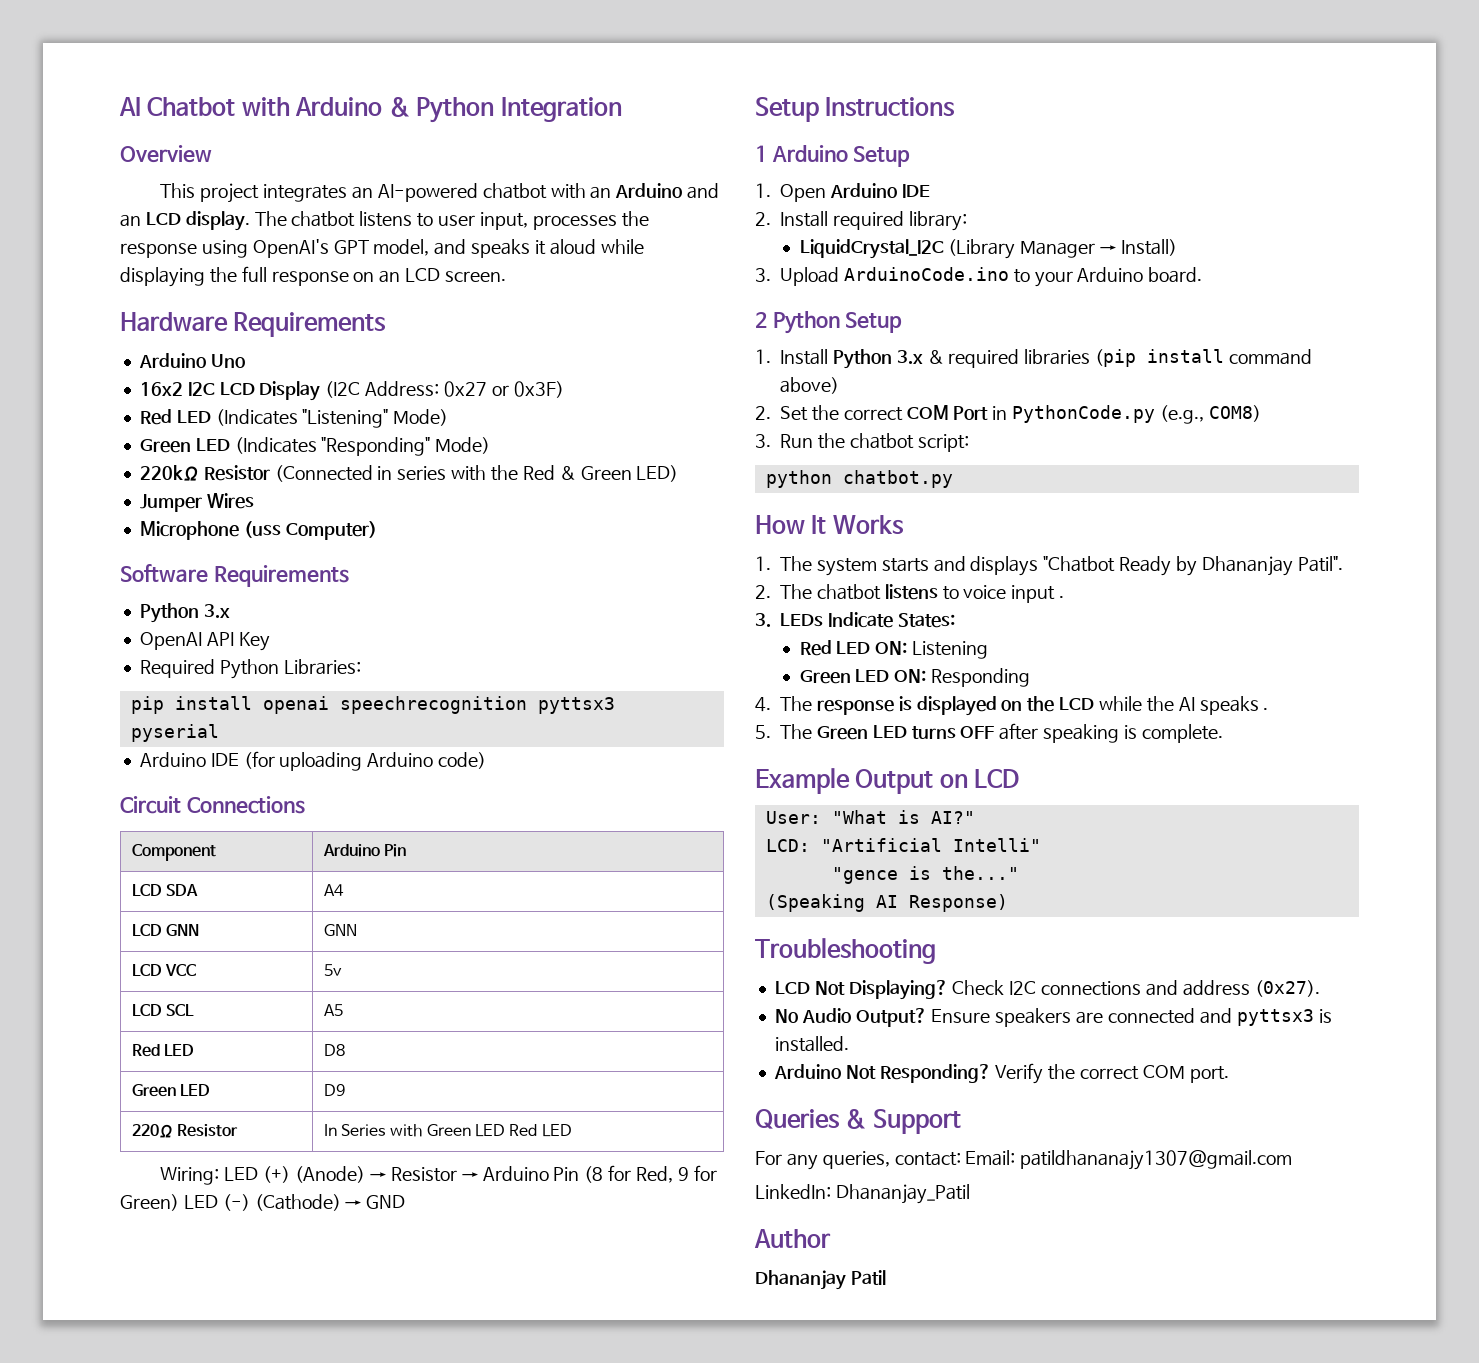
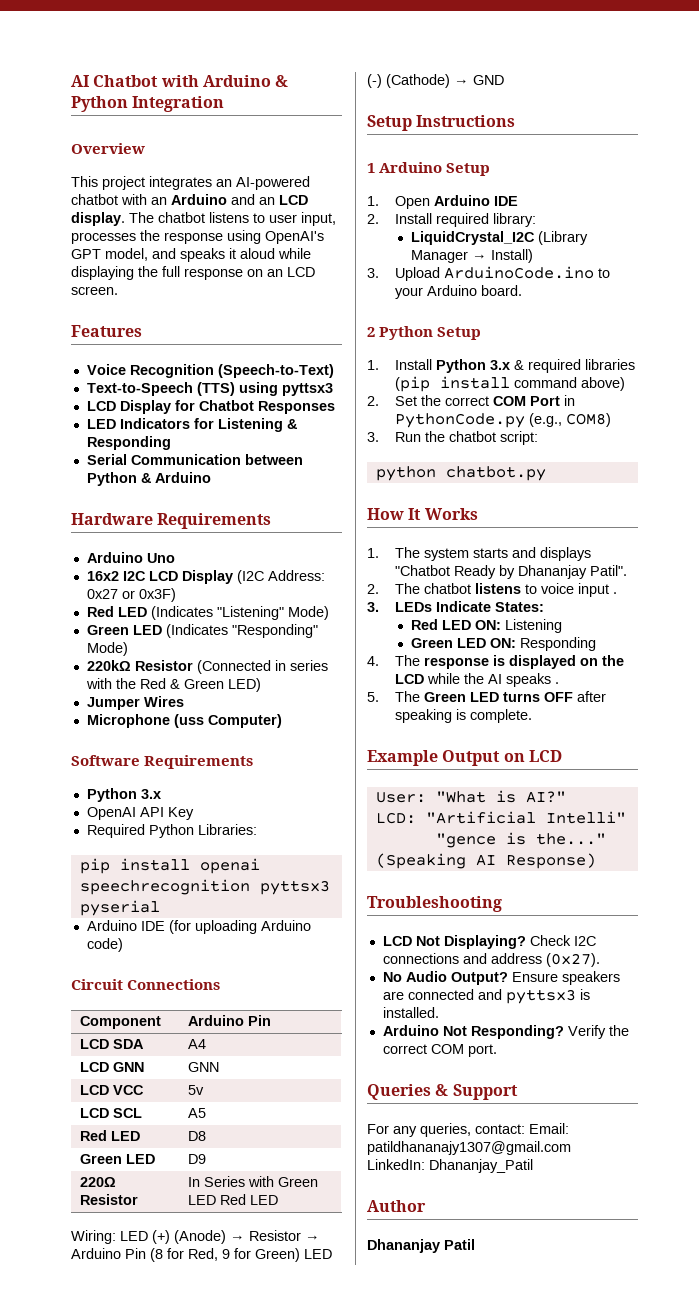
+ Features
+ Voice Recognition (Speech-to-Text)
+ Text-to-Speech (TTS) using pyttsx3
+ LCD Display for Chatbot Responses
+ LED Indicators for Listening & Responding
+ Serial Communication between Python & Arduino

